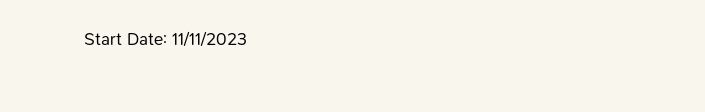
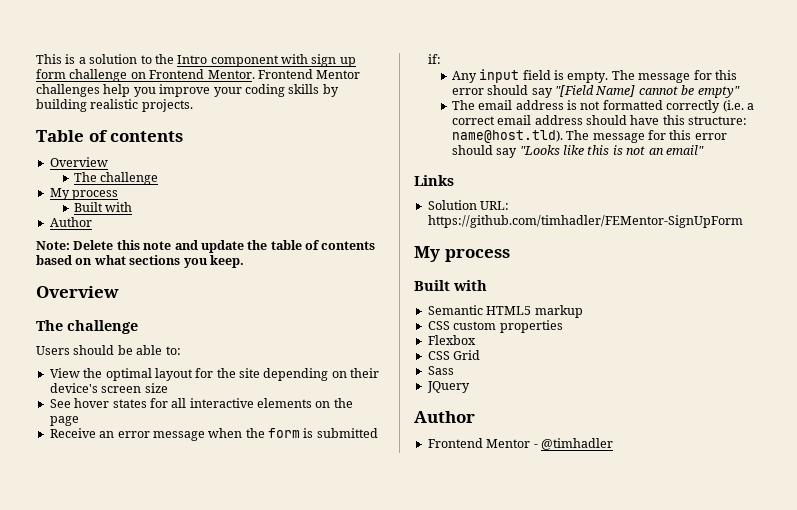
- Start Date: 11/11/2023
+ This is a solution to the Intro component with sign up form challenge on Frontend Mentor. Frontend Mentor challenges help you improve your coding skills by building realistic projects.
+ Table of contents
+ Overview
+ The challenge
+ My process
+ Built with
+ Author
+ Note: Delete this note and update the table of contents based on what sections you keep.
+ Overview
+ The challenge
+ Users should be able to:
+ View the optimal layout for the site depending on their device's screen size
+ See hover states for all interactive elements on the page
+ Receive an error message when the form is submitted if:
+ Any input field is empty. The message for this error should say "[Field Name] cannot be empty"
+ The email address is not formatted correctly (i.e. a correct email address should have this structure: name@host.tld). The message for this error should say "Looks like this is not an email"
+ Links
+ Solution URL: https://github.com/timhadler/FEMentor-SignUpForm
+ My process
+ Built with
+ Semantic HTML5 markup
+ CSS custom properties
+ Flexbox
+ CSS Grid
+ Sass
+ JQuery
+ Author
+ Frontend Mentor - @timhadler

